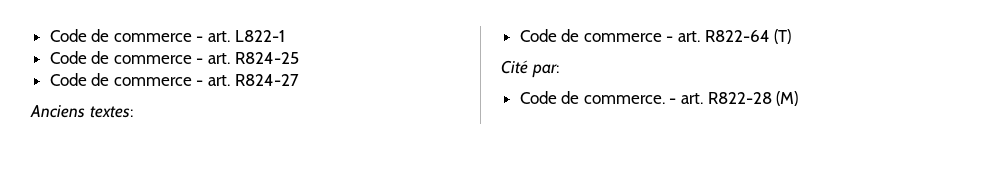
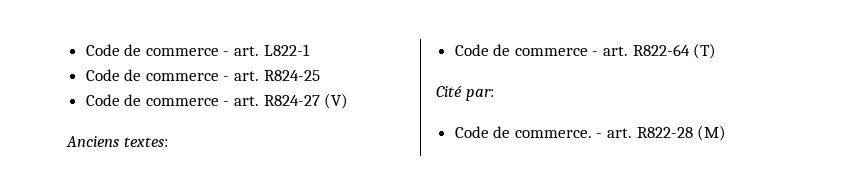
- Code de commerce - art. R824-27
+ Code de commerce - art. R824-27 (V)

